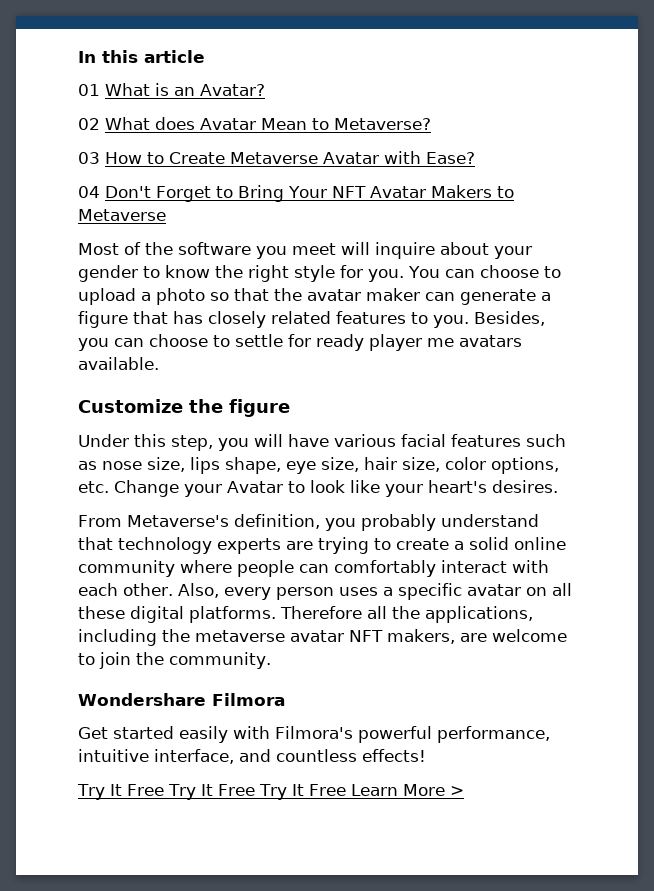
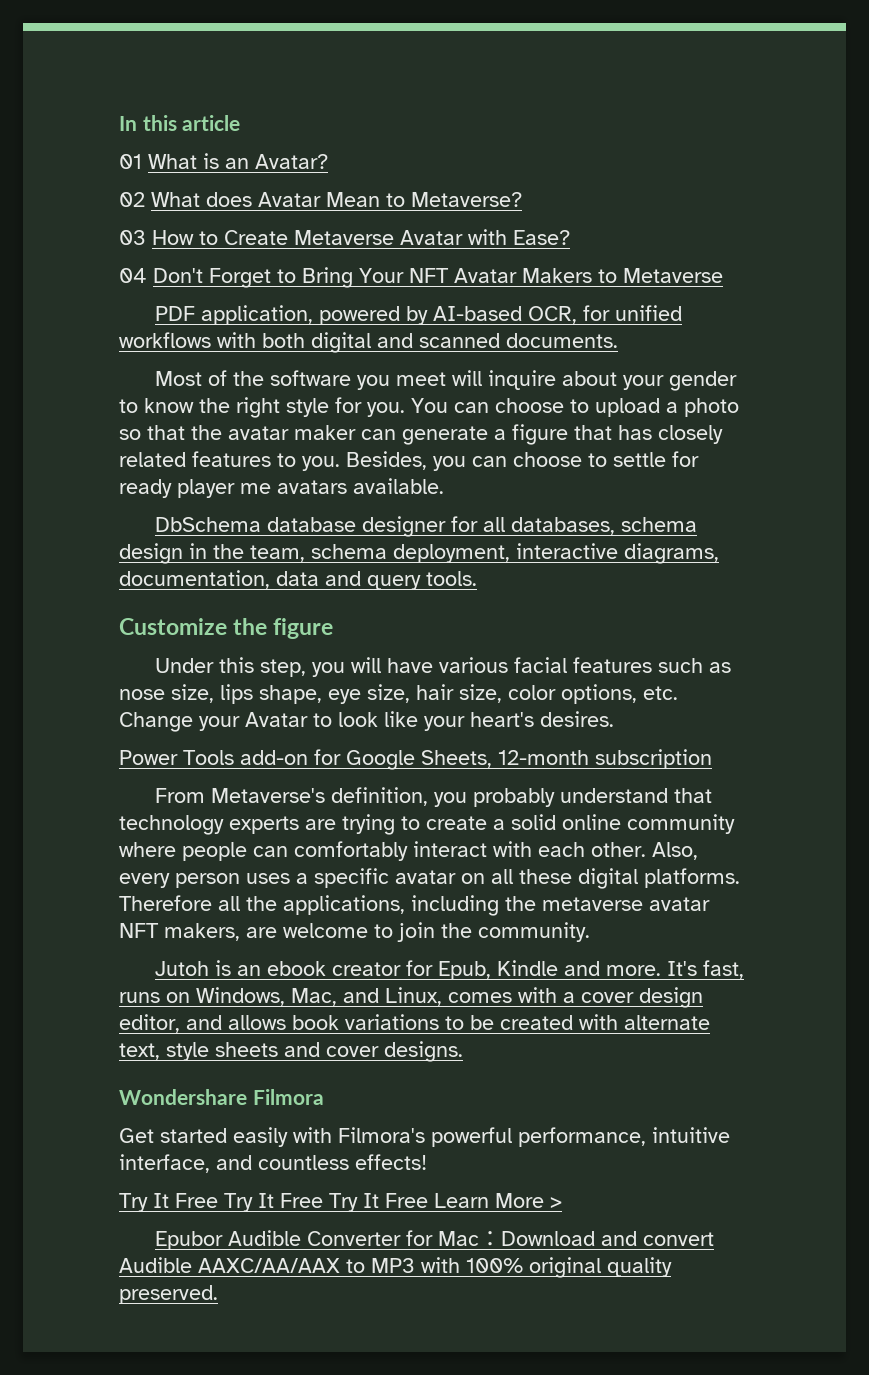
+ PDF application, powered by AI-based OCR, for unified workflows with both digital and scanned documents.
+ DbSchema database designer for all databases, schema design in the team, schema deployment, interactive diagrams, documentation, data and query tools.
+ Power Tools add-on for Google Sheets, 12-month subscription
+ Jutoh is an ebook creator for Epub, Kindle and more. It's fast, runs on Windows, Mac, and Linux, comes with a cover design editor, and allows book variations to be created with alternate text, style sheets and cover designs.
+ Epubor Audible Converter for Mac：Download and convert Audible AAXC/AA/AAX to MP3 with 100% original quality preserved.

